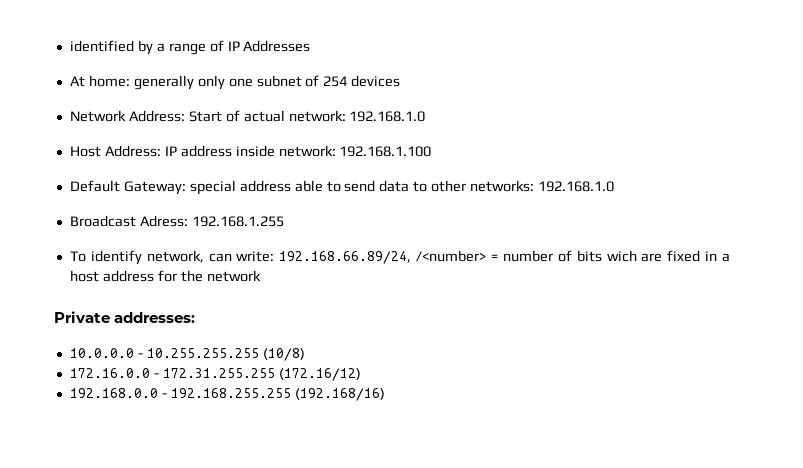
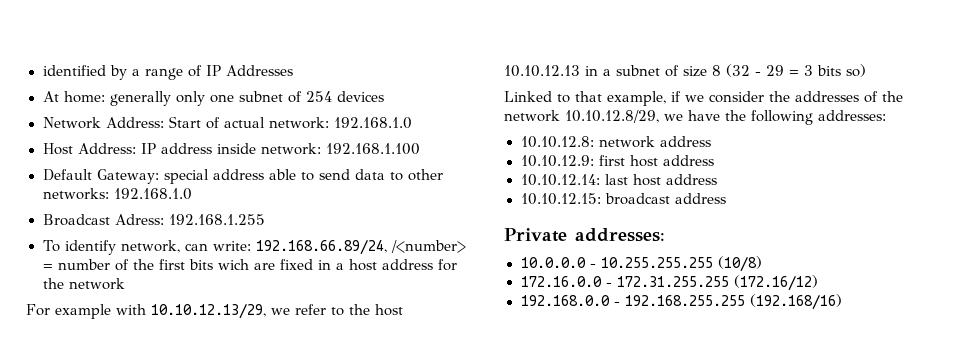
- To identify network, can write: 192.168.66.89/24, /<number> = number of bits wich are fixed in a host address for the network
+ To identify network, can write: 192.168.66.89/24, /<number> = number of the first bits wich are fixed in a host address for the network
+ For example with 10.10.12.13/29, we refer to the host 10.10.12.13 in a subnet of size 8 (32 - 29 = 3 bits so)
+ Linked to that example, if we consider the addresses of the network 10.10.12.8/29, we have the following addresses:
+ 10.10.12.8: network address
+ 10.10.12.9: first host address
+ 10.10.12.14: last host address
+ 10.10.12.15: broadcast address

